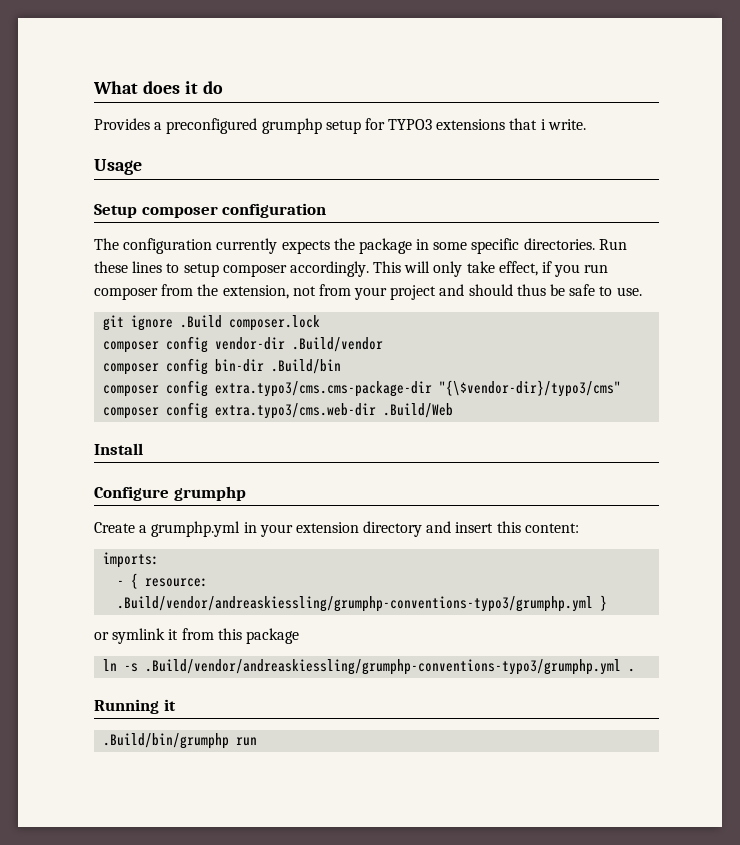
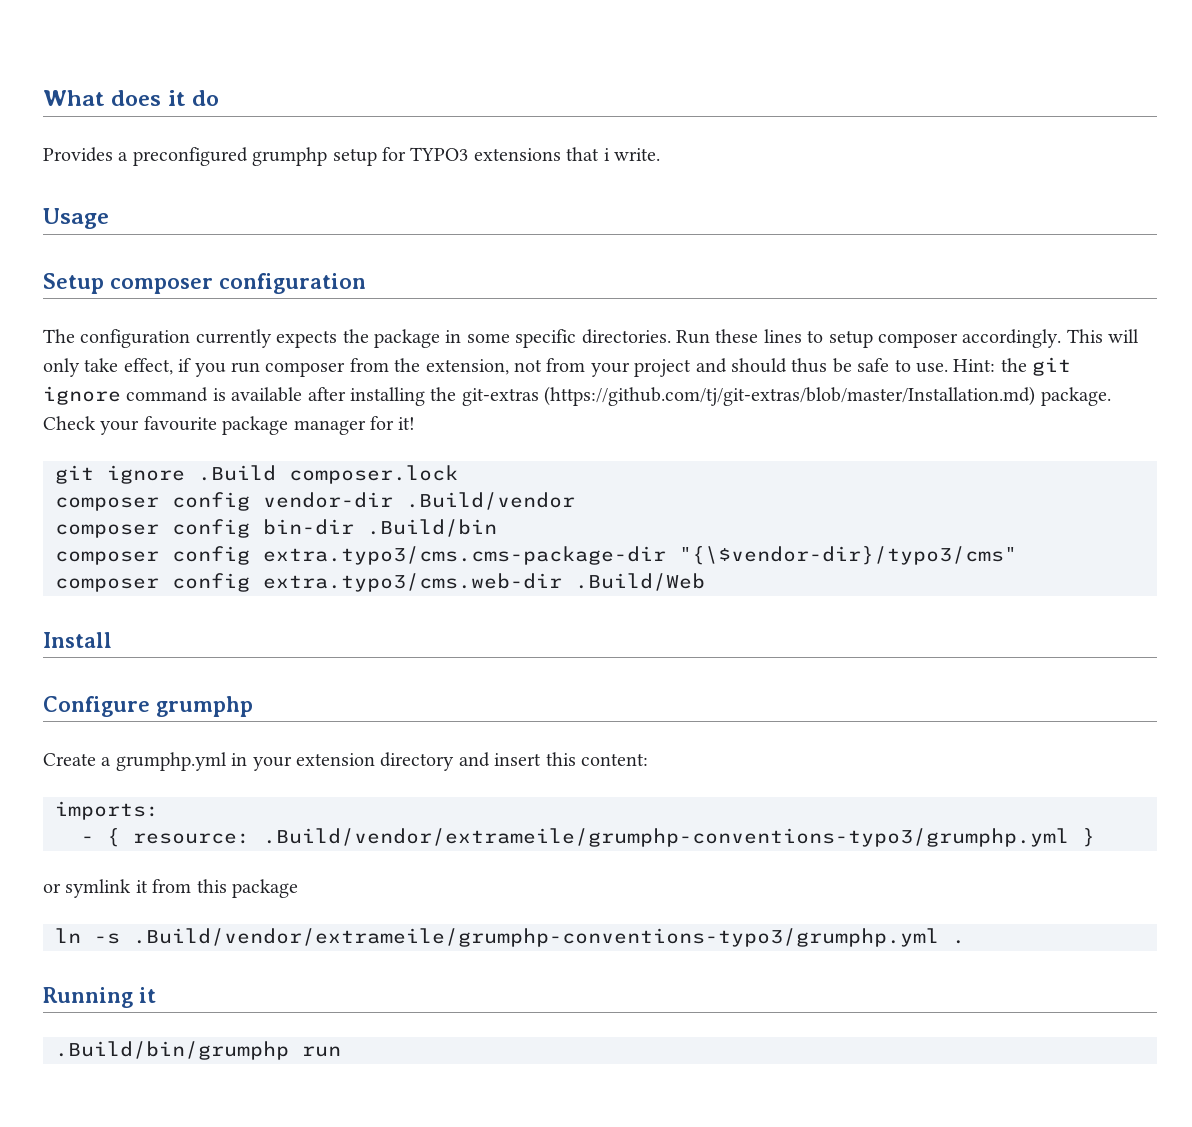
+ Hint: the git ignore command is available after installing the git-extras (https://github.com/tj/git-extras/blob/master/Installation.md) package. Check your favourite package manager for it!
- - { resource: .Build/vendor/andreaskiessling/grumphp-conventions-typo3/grumphp.yml }
+ - { resource: .Build/vendor/extrameile/grumphp-conventions-typo3/grumphp.yml }
- ln -s .Build/vendor/andreaskiessling/grumphp-conventions-typo3/grumphp.yml .
+ ln -s .Build/vendor/extrameile/grumphp-conventions-typo3/grumphp.yml .

